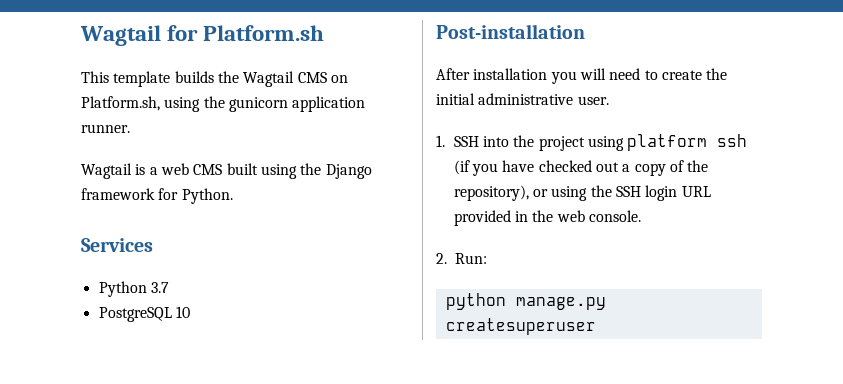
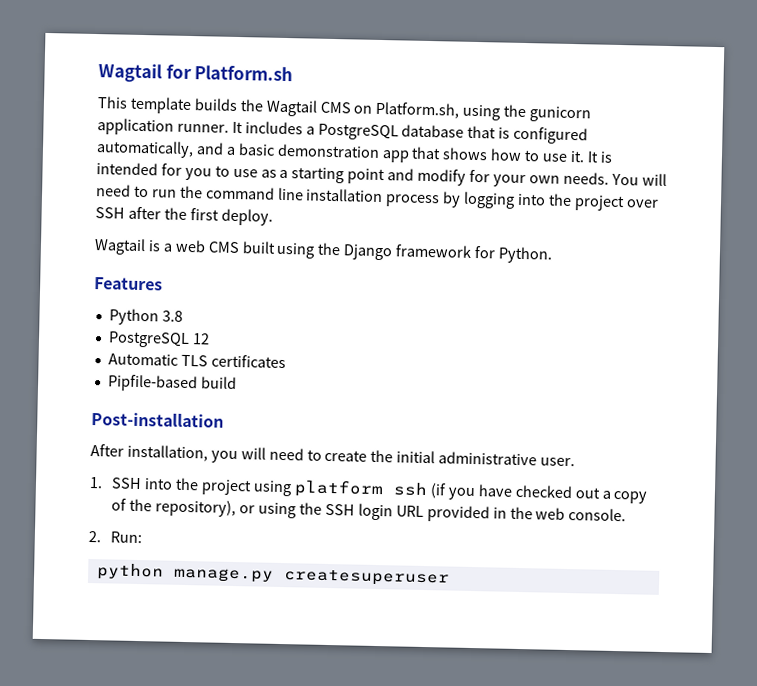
+ It includes a PostgreSQL database that is configured automatically, and a basic demonstration app that shows how to use it. It is intended for you to use as a starting point and modify for your own needs. You will need to run the command line installation process by logging into the project over SSH after the first deploy.
- Services
+ Features
- Python 3.7
- PostgreSQL 10
+ Python 3.8
+ PostgreSQL 12
+ Automatic TLS certificates
+ Pipfile-based build
- After installation you will need to create the initial administrative user.
+ After installation, you will need to create the initial administrative user.

